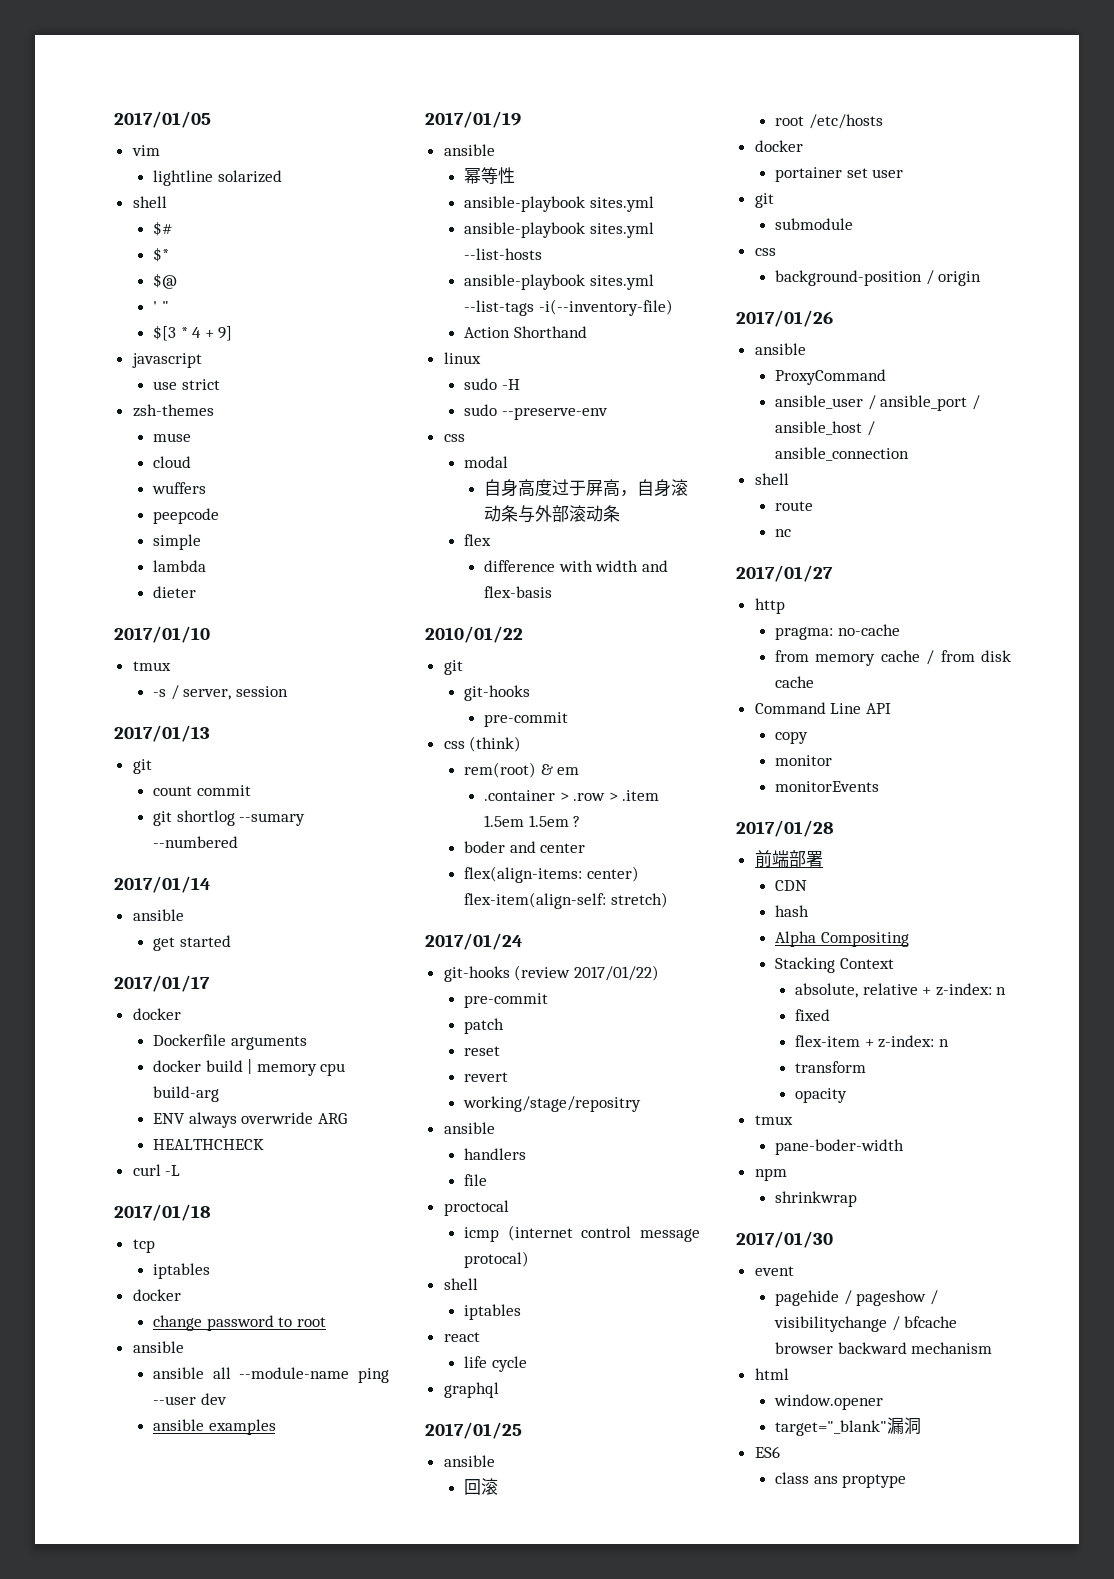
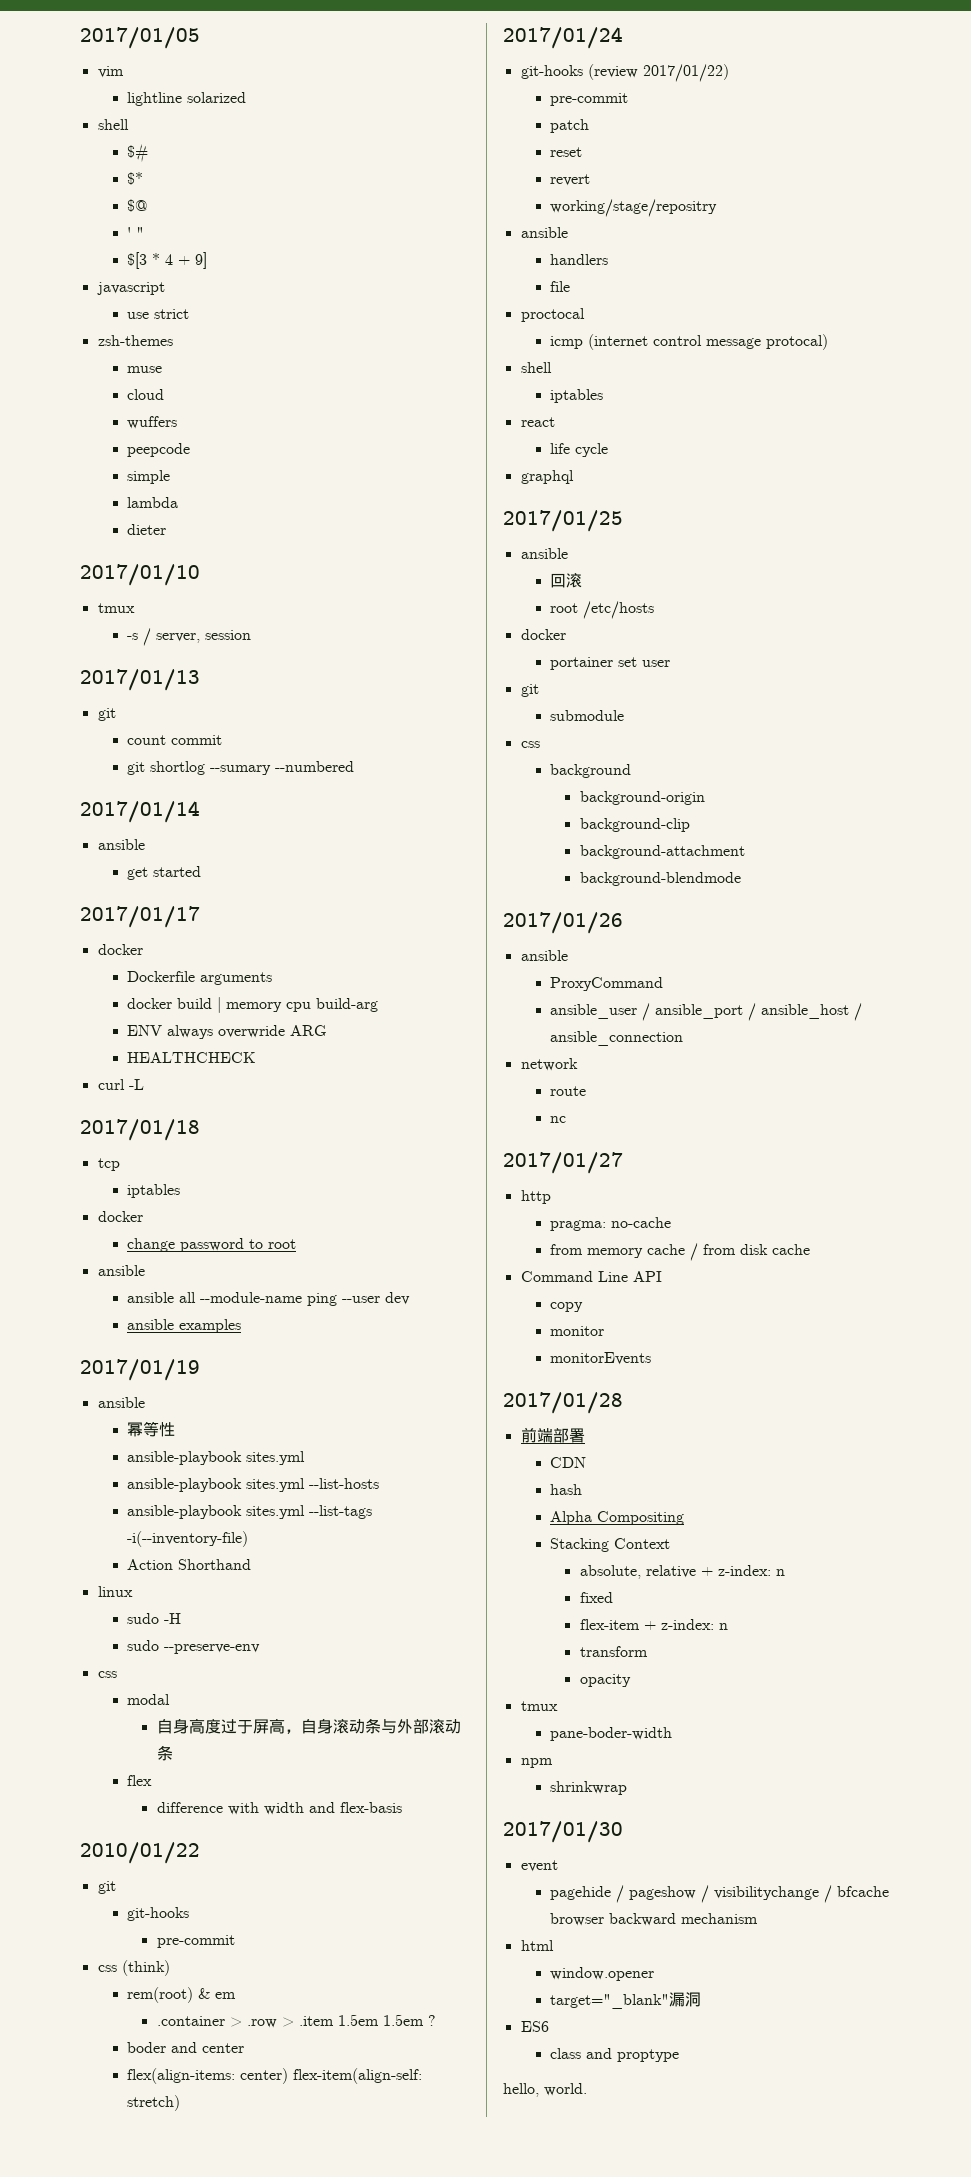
- background-position / origin
+ background
+ background-origin
+ background-clip
+ background-attachment
+ background-blendmode
  ansible_user / ansible_port / ansible_host / ansible_connection
- shell
+ network
- class ans proptype
+ class and proptype
+ hello, world.

